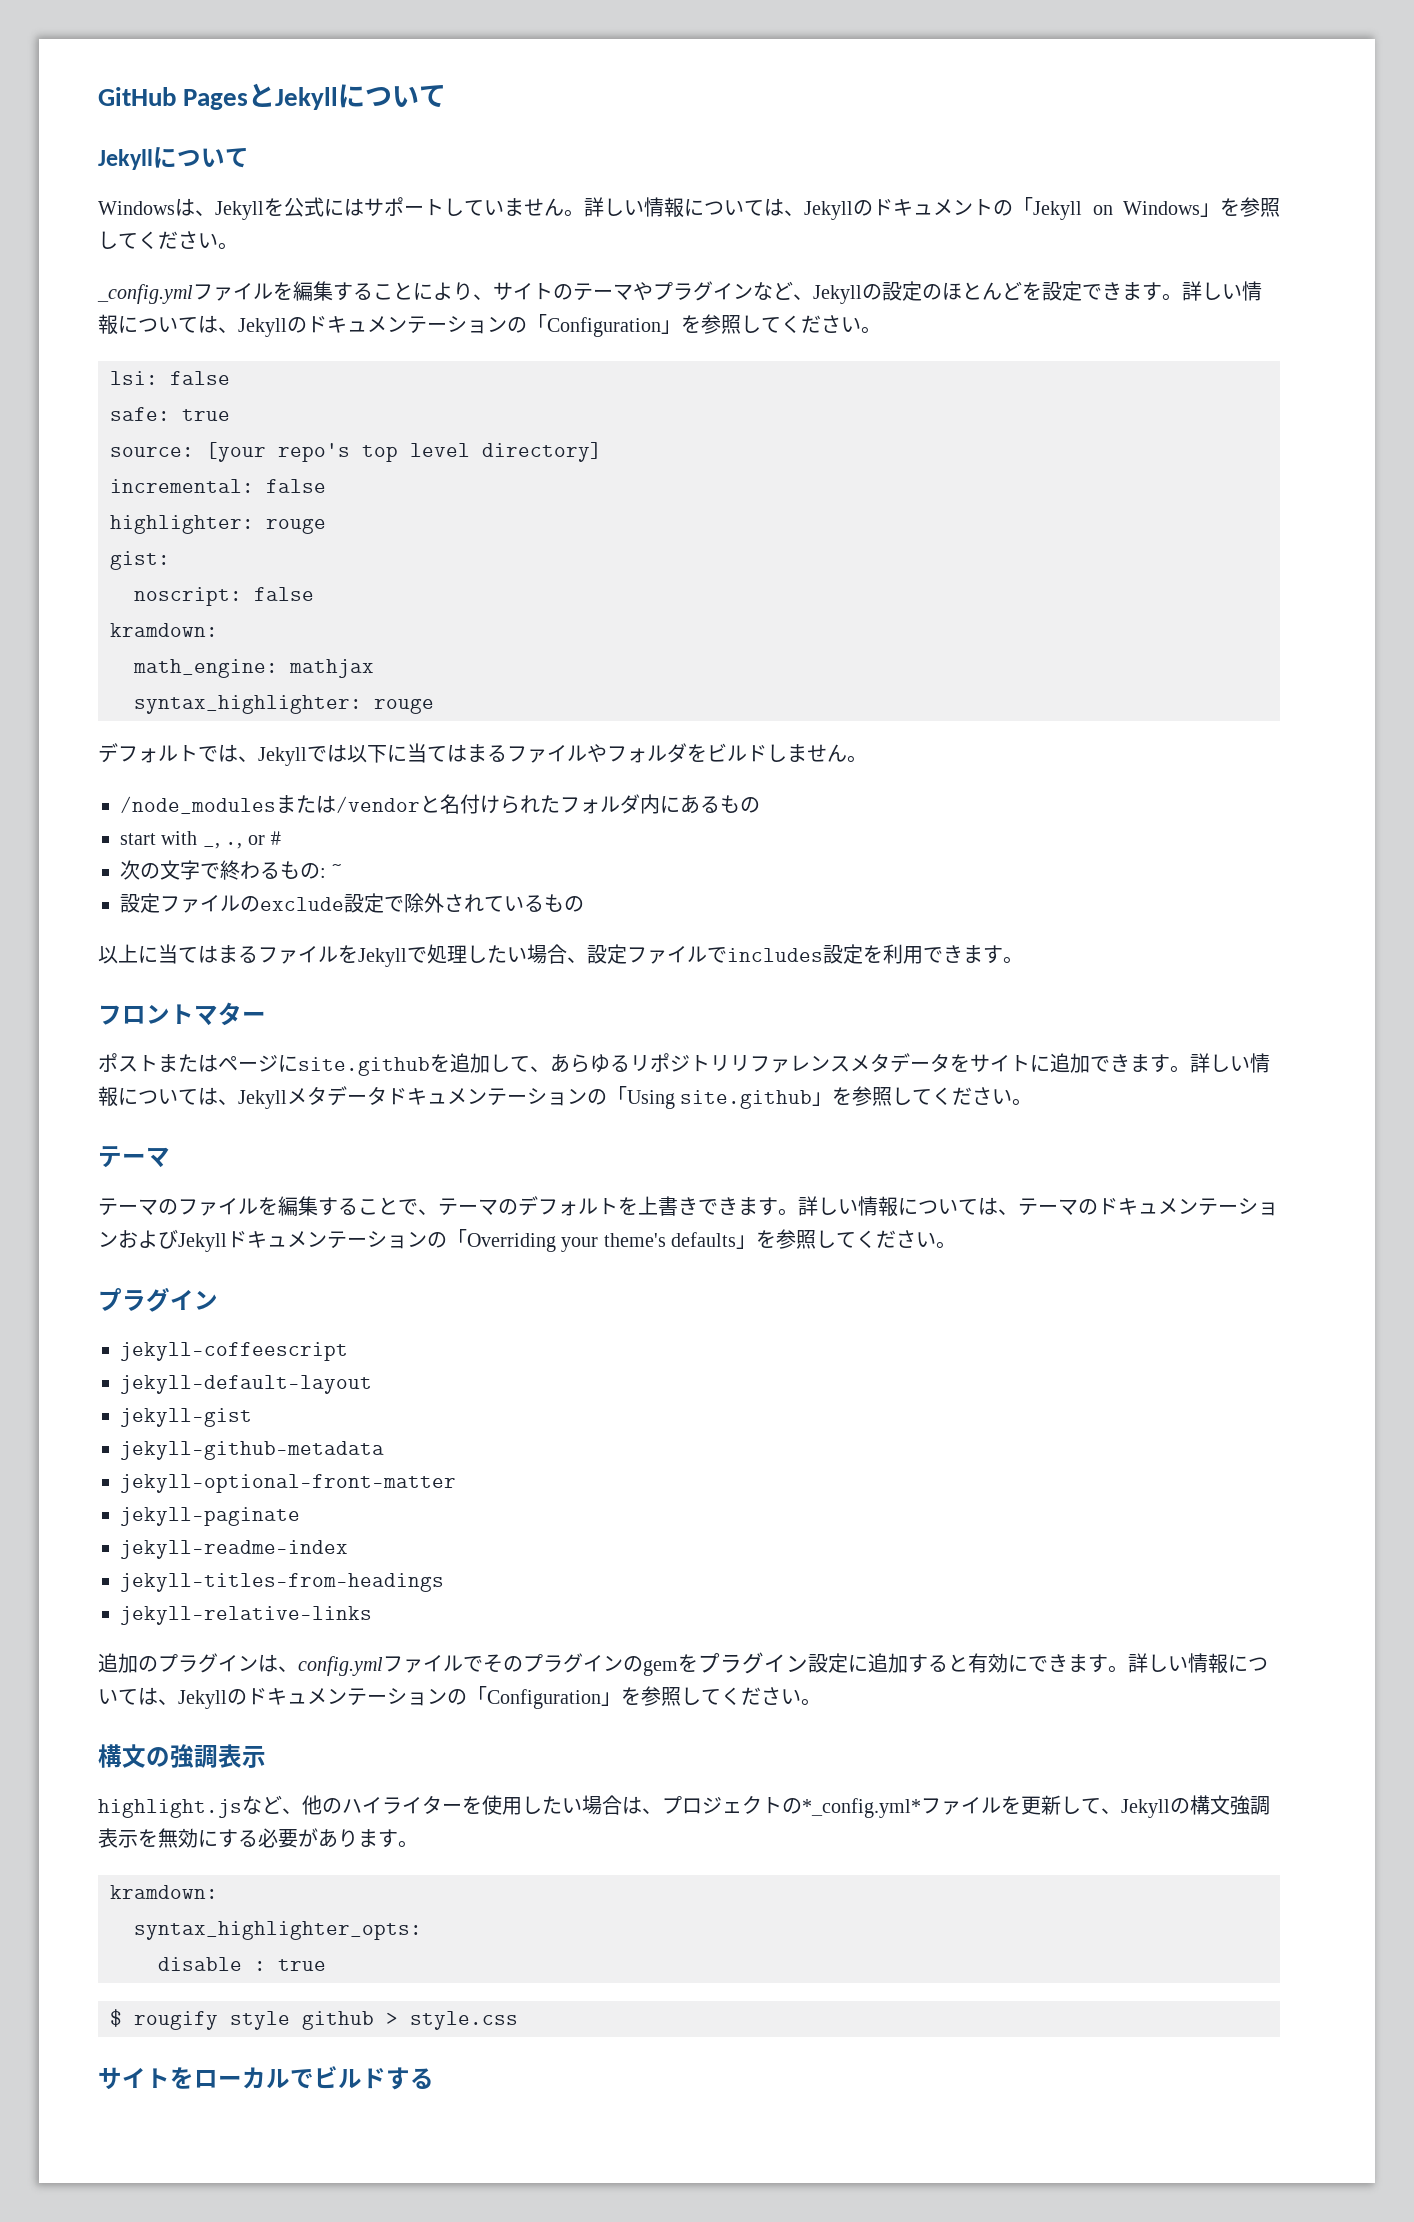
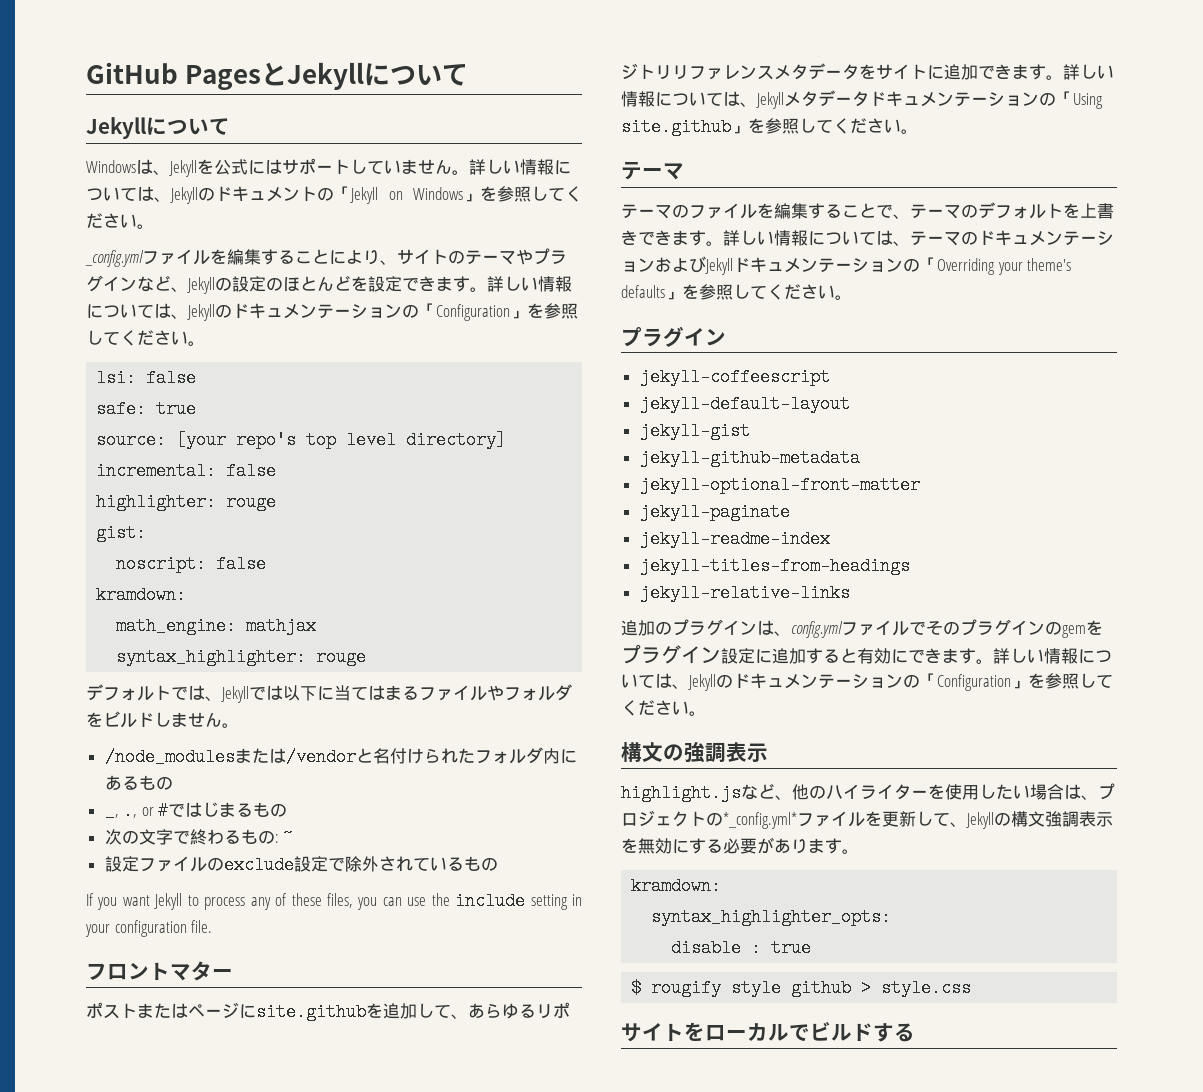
- start with _, ., or #
+ _, ., or #ではじまるもの
- 以上に当てはまるファイルをJekyllで処理したい場合、設定ファイルでincludes設定を利用できます。
+ If you want Jekyll to process any of these files, you can use the include setting in your configuration file.

